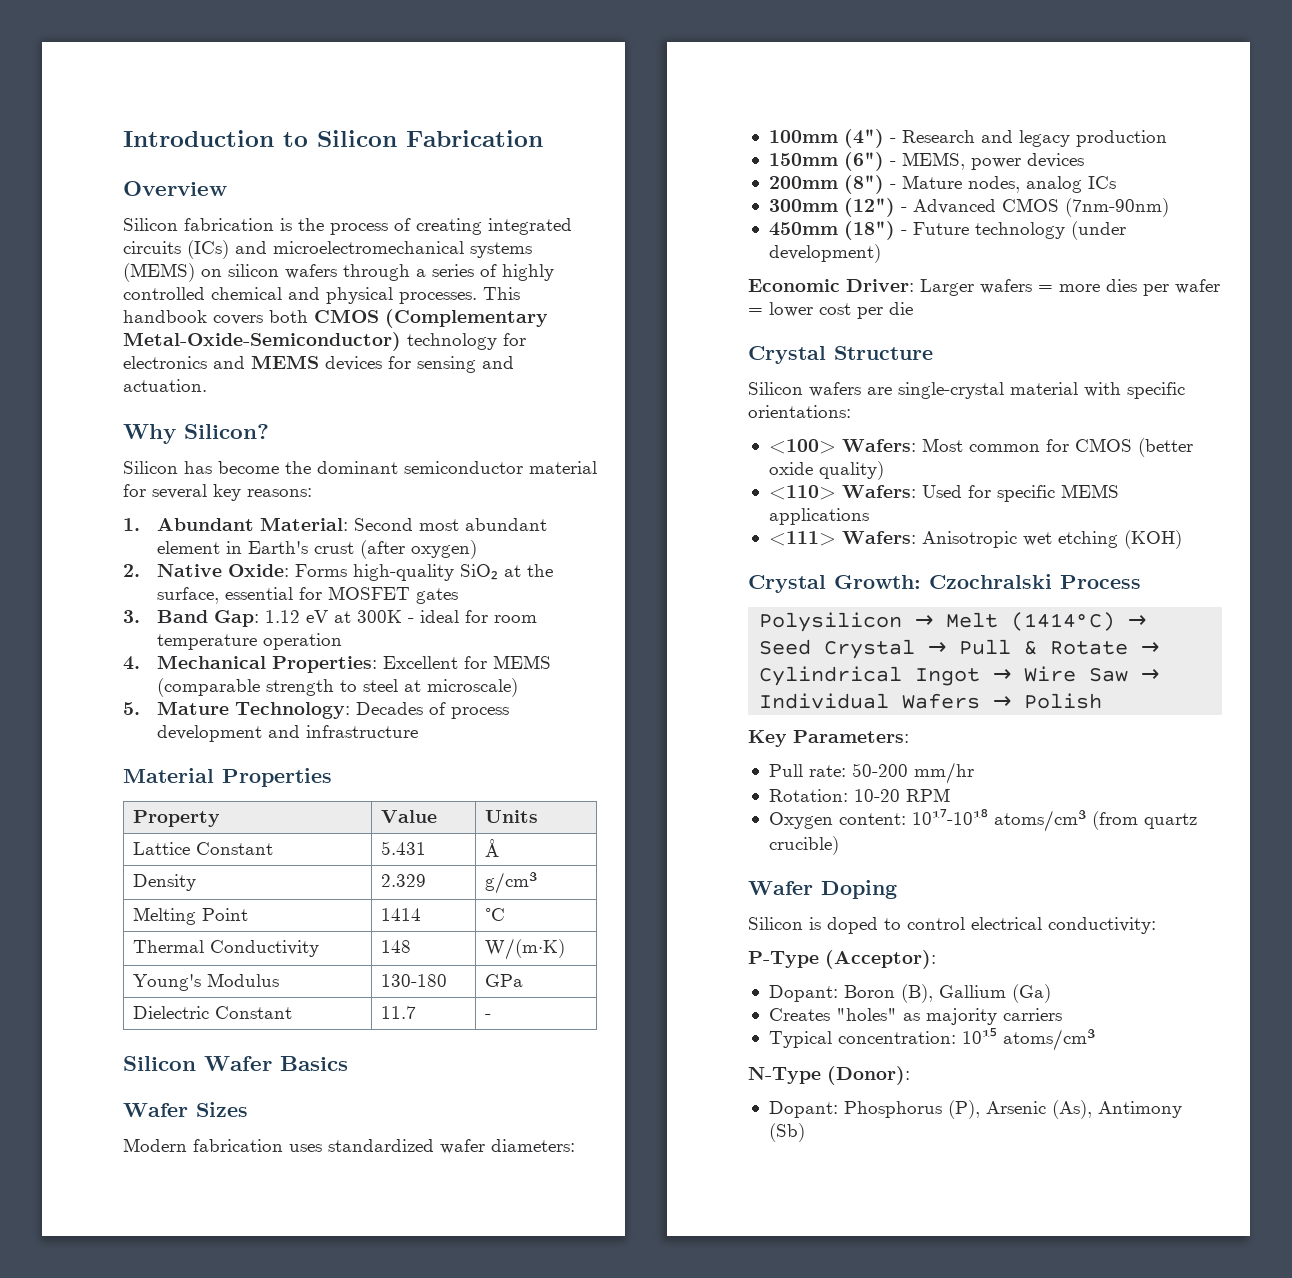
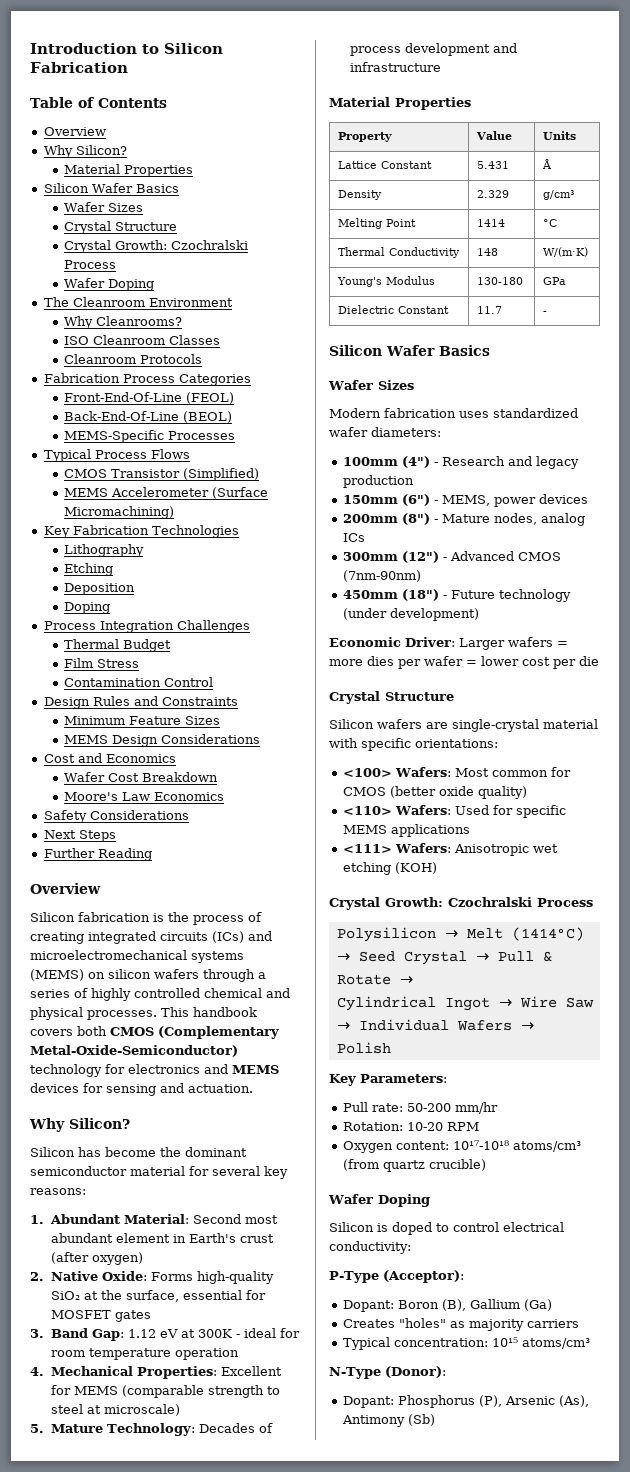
+ Table of Contents
+ Overview
+ Why Silicon?
+ Material Properties
+ Silicon Wafer Basics
+ Wafer Sizes
+ Crystal Structure
+ Crystal Growth: Czochralski Process
+ Wafer Doping
+ The Cleanroom Environment
+ Why Cleanrooms?
+ ISO Cleanroom Classes
+ Cleanroom Protocols
+ Fabrication Process Categories
+ Front-End-Of-Line (FEOL)
+ Back-End-Of-Line (BEOL)
+ MEMS-Specific Processes
+ Typical Process Flows
+ CMOS Transistor (Simplified)
+ MEMS Accelerometer (Surface Micromachining)
+ Key Fabrication Technologies
+ Lithography
+ Etching
+ Deposition
+ Doping
+ Process Integration Challenges
+ Thermal Budget
+ Film Stress
+ Contamination Control
+ Design Rules and Constraints
+ Minimum Feature Sizes
+ MEMS Design Considerations
+ Cost and Economics
+ Wafer Cost Breakdown
+ Moore's Law Economics
+ Safety Considerations
+ Next Steps
+ Further Reading

